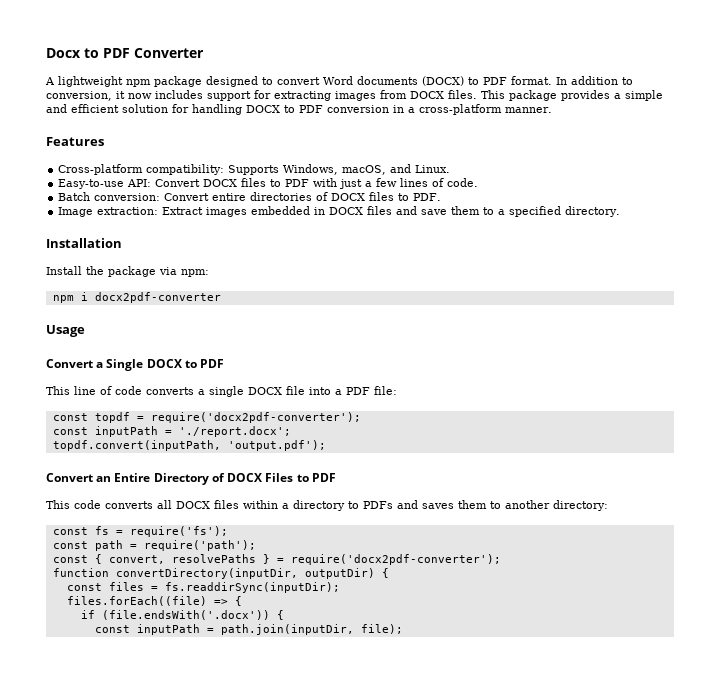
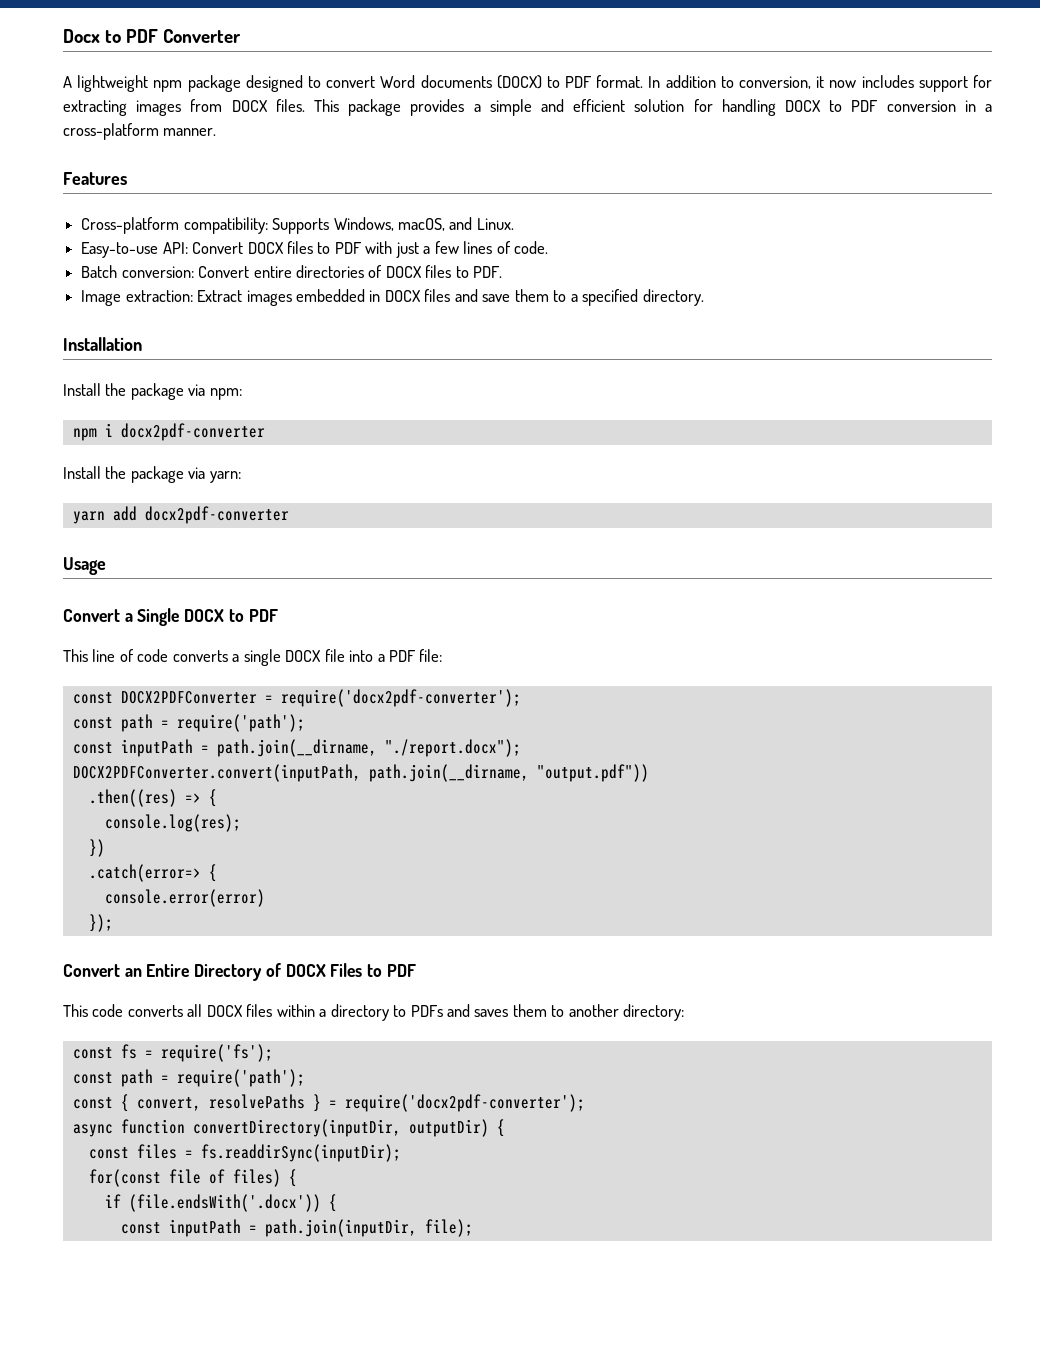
+ Install the package via yarn:
+ yarn add docx2pdf-converter
- const topdf = require('docx2pdf-converter');
- const inputPath = './report.docx';
- topdf.convert(inputPath, 'output.pdf');
+ const DOCX2PDFConverter = require('docx2pdf-converter');
+ const path = require('path');
+ const inputPath = path.join(__dirname, "./report.docx");
+ DOCX2PDFConverter.convert(inputPath, path.join(__dirname, "output.pdf"))
+ .then((res) => {
+ console.log(res);
+ })
+ .catch(error=> {
+ console.error(error)
+ });
- function convertDirectory(inputDir, outputDir) {
+ async function convertDirectory(inputDir, outputDir) {
- files.forEach((file) => {
+ for(const file of files) {

